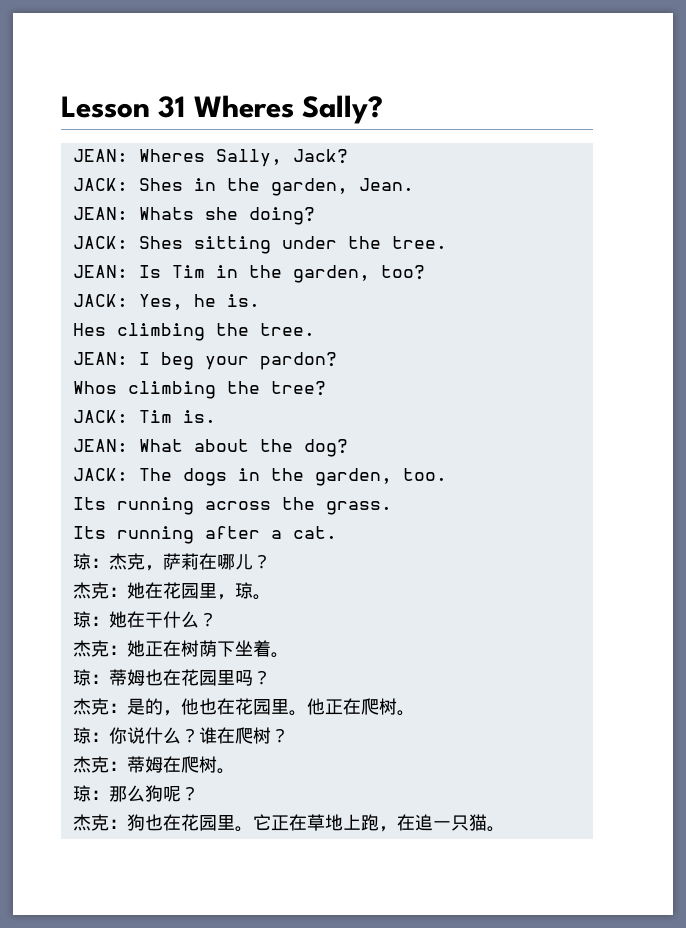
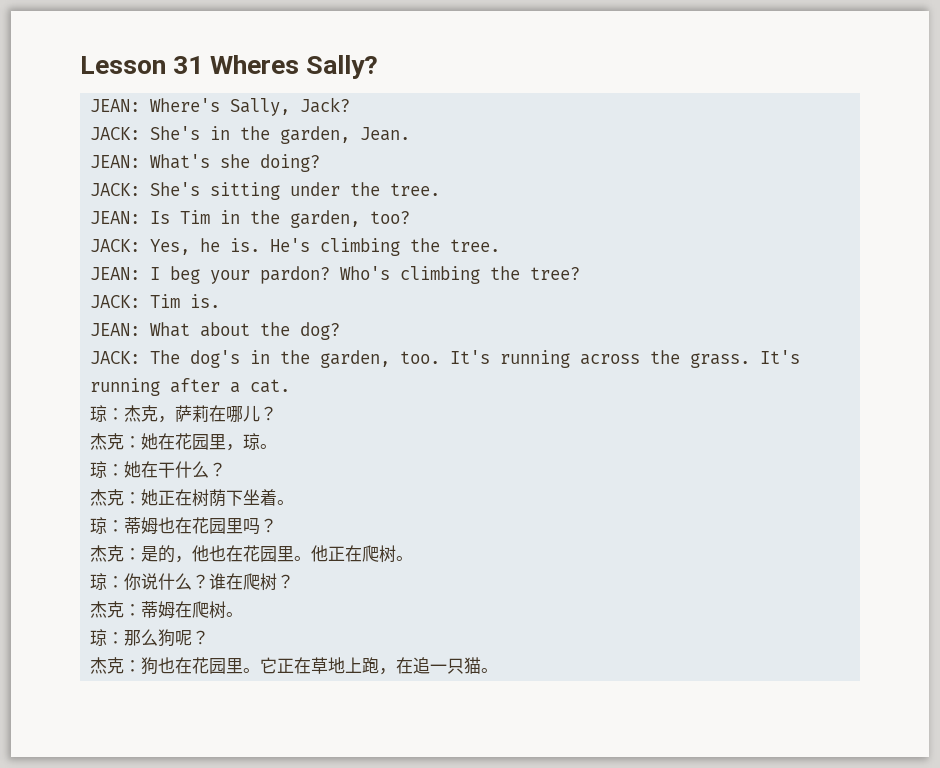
- JEAN: Wheres Sally, Jack?
+ JEAN: Where's Sally, Jack?
- JACK: Shes in the garden, Jean.
+ JACK: She's in the garden, Jean.
- JEAN: Whats she doing?
+ JEAN: What's she doing?
- JACK: Shes sitting under the tree.
+ JACK: She's sitting under the tree.
- JACK: Yes, he is.
- Hes climbing the tree.
+ JACK: Yes, he is. He's climbing the tree.
- JEAN: I beg your pardon?
- Whos climbing the tree?
+ JEAN: I beg your pardon? Who's climbing the tree?
- JACK: The dogs in the garden, too.
- Its running across the grass.
- Its running after a cat.
+ JACK: The dog's in the garden, too. It's running across the grass. It's running after a cat.

